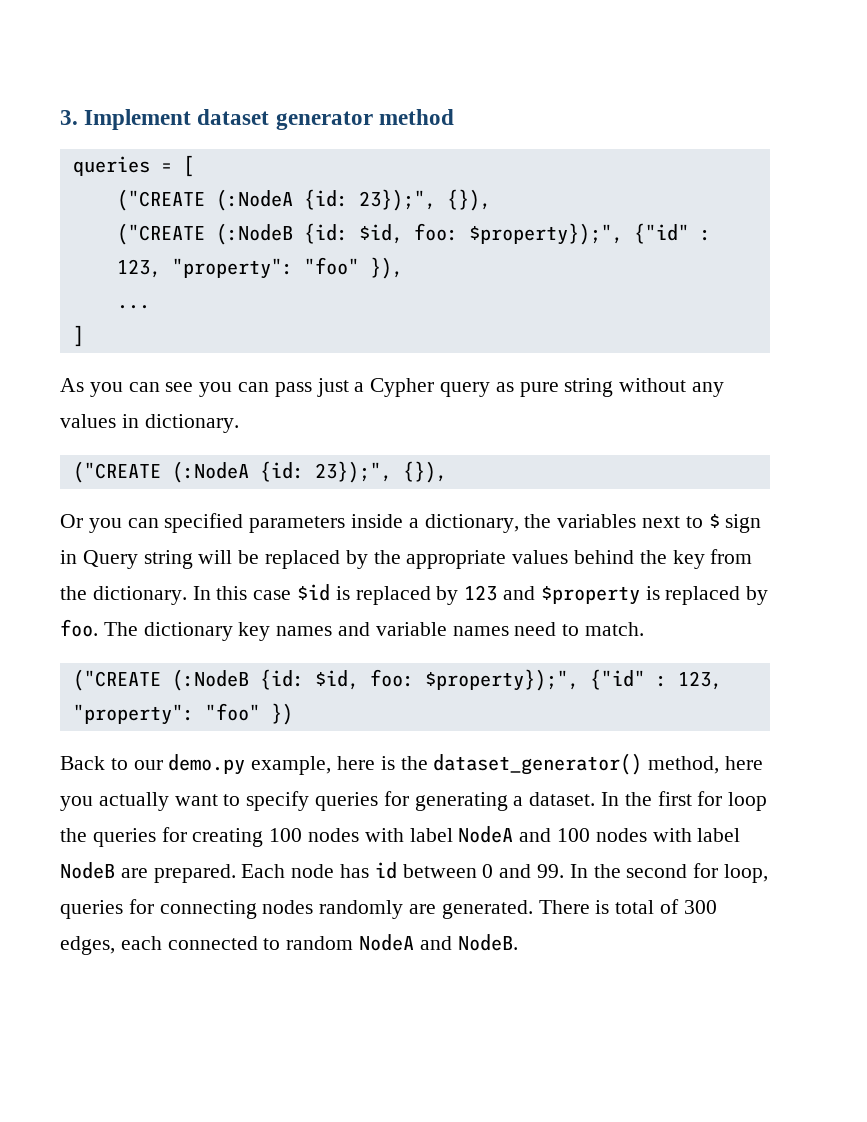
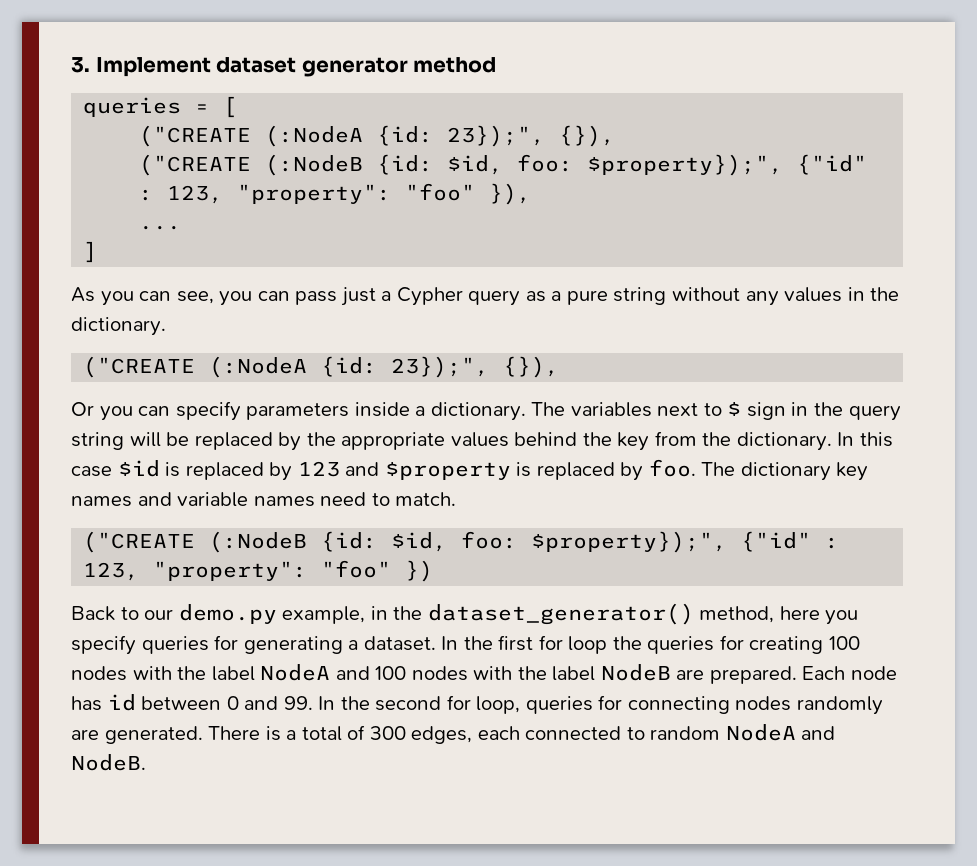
- As you can see you can pass just a Cypher query as pure string without any values in dictionary.
+ As you can see, you can pass just a Cypher query as a pure string without any values in the dictionary.
- Or you can specified parameters inside a dictionary, the variables next to $ sign in Query string will be replaced by the appropriate values behind the key from the dictionary.
+ Or you can specify parameters inside a dictionary. The variables next to $ sign in the query string will be replaced by the appropriate values behind the key from the dictionary.
- Back to our demo.py example, here is the dataset_generator() method, here you actually want to specify queries for generating a dataset.
+ Back to our demo.py example, in the dataset_generator() method, here you specify queries for generating a dataset.
- In the first for loop the queries for creating 100 nodes with label NodeA and 100 nodes with label NodeB are prepared.
+ In the first for loop the queries for creating 100 nodes with the label NodeA and 100 nodes with the label NodeB are prepared.
- There is total of 300 edges, each connected to random NodeA and NodeB.
+ There is a total of 300 edges, each connected to random NodeA and NodeB.

